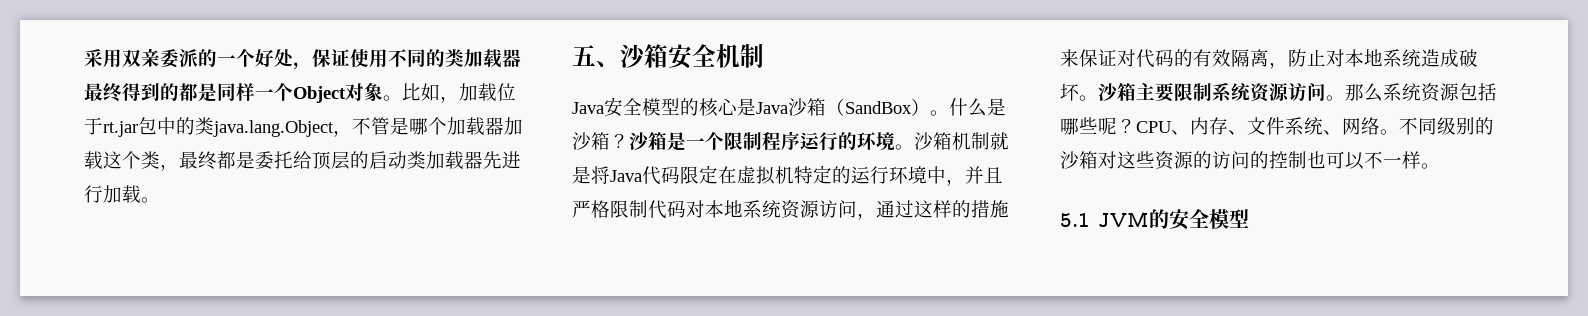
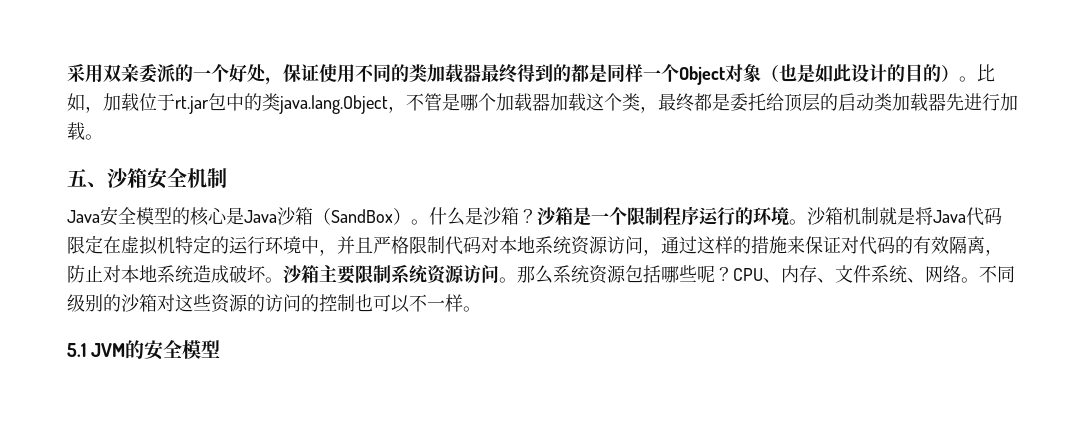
- 采用双亲委派的一个好处，保证使用不同的类加载器最终得到的都是同样一个Object对象。
+ 采用双亲委派的一个好处，保证使用不同的类加载器最终得到的都是同样一个Object对象（也是如此设计的目的）。

